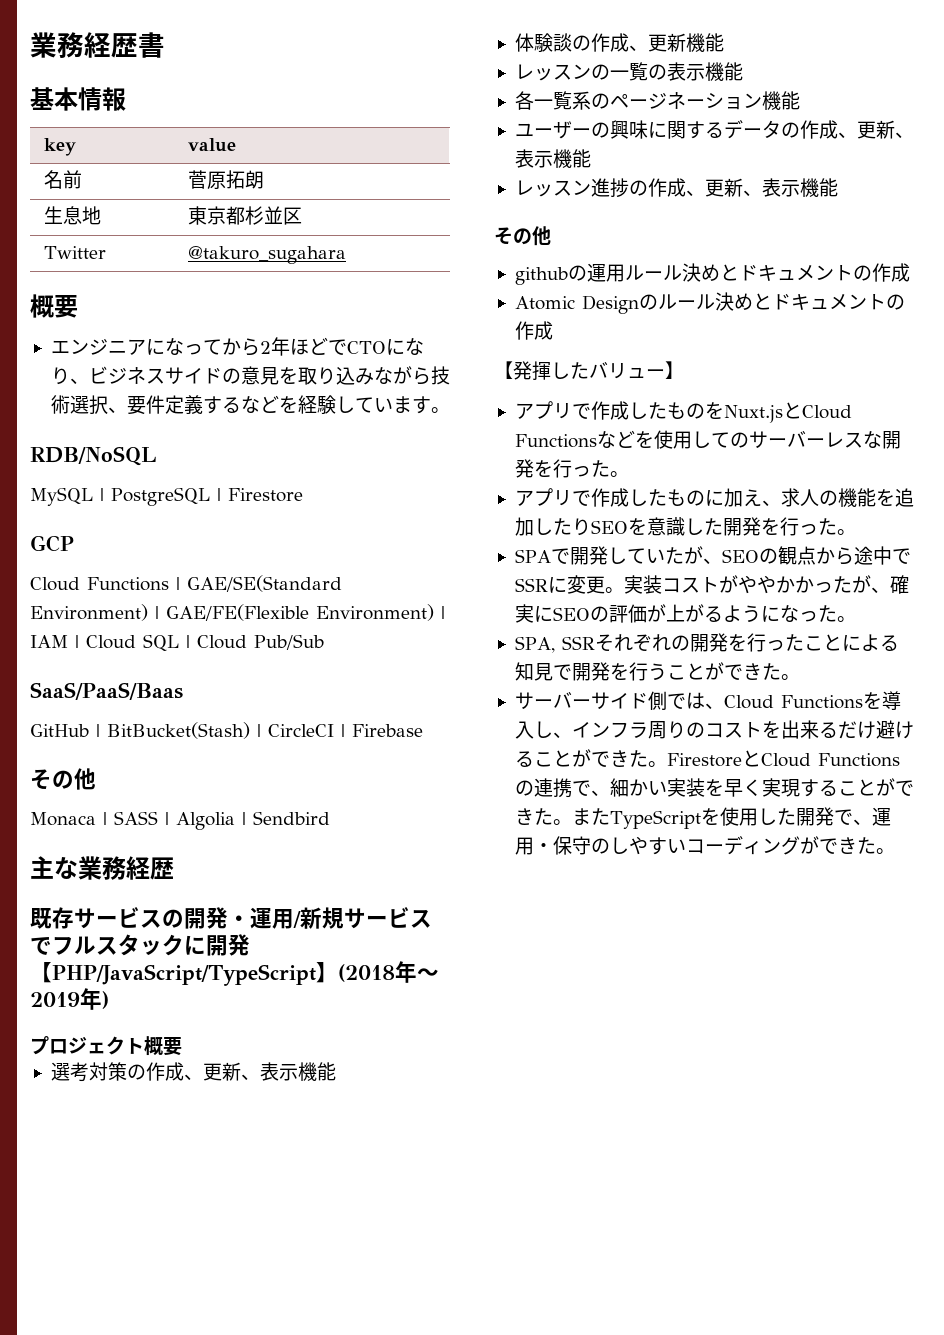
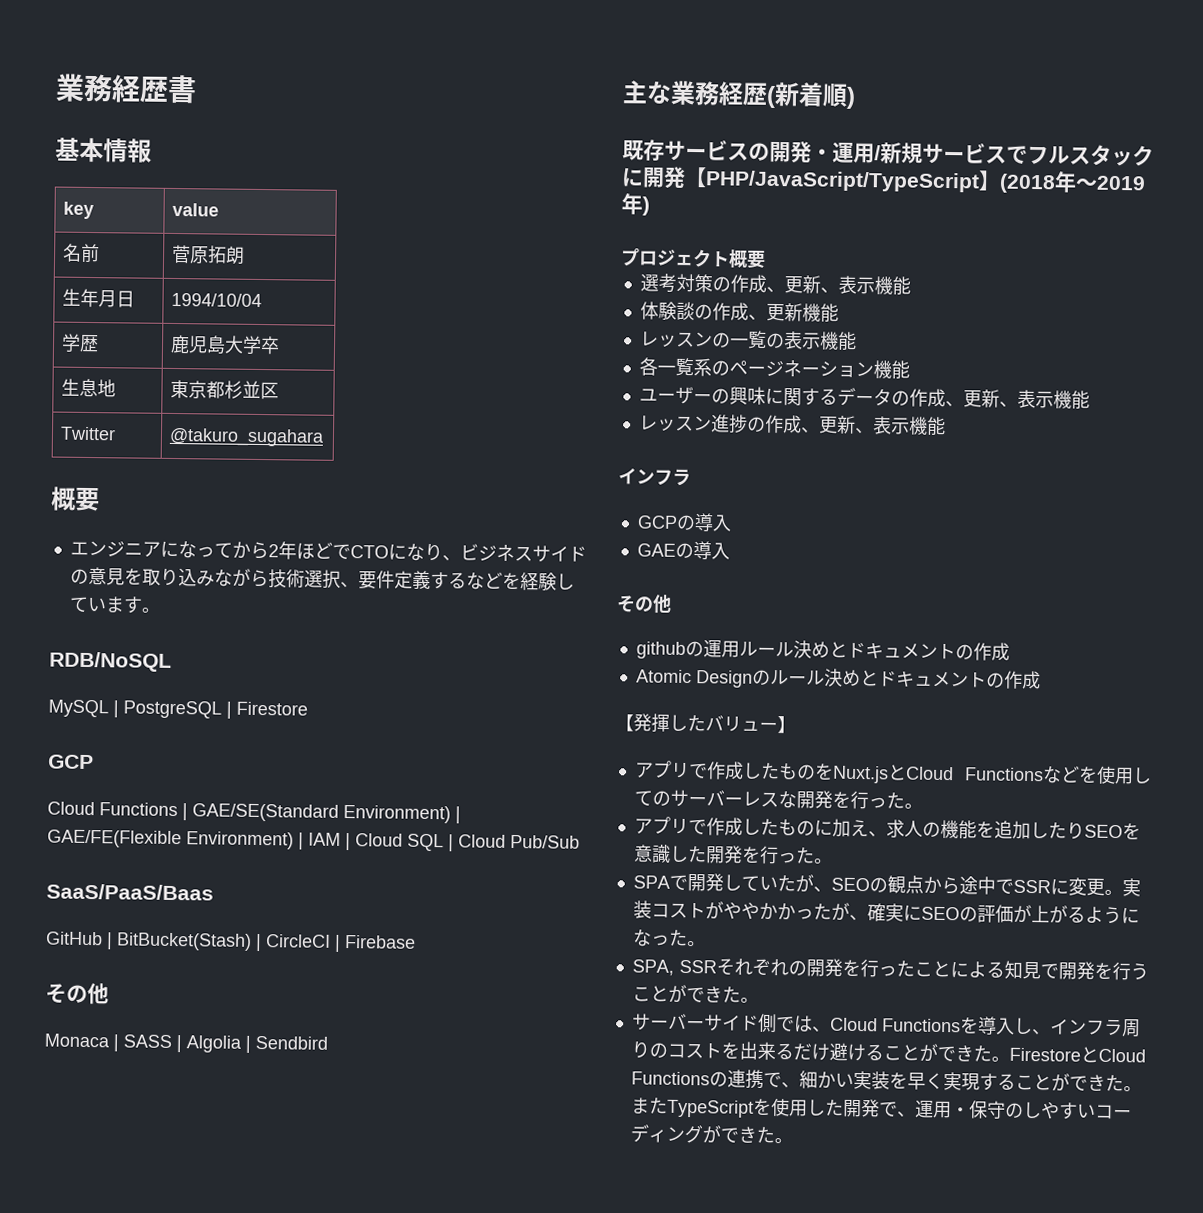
+ 生年月日 | 1994/10/04
+ 学歴 | 鹿児島大学卒
- 主な業務経歴
+ 主な業務経歴(新着順)
  レッスン進捗の作成、更新、表示機能
+ インフラ
+ GCPの導入
+ GAEの導入

